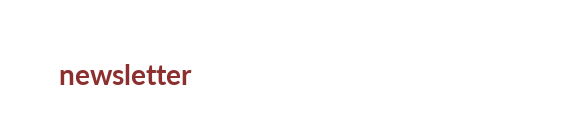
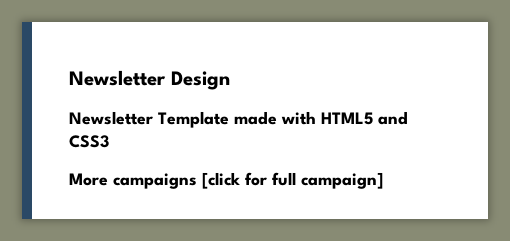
- newsletter
+ Newsletter Design
+ Newsletter Template made with HTML5 and CSS3
+ More campaigns [click for full campaign]

